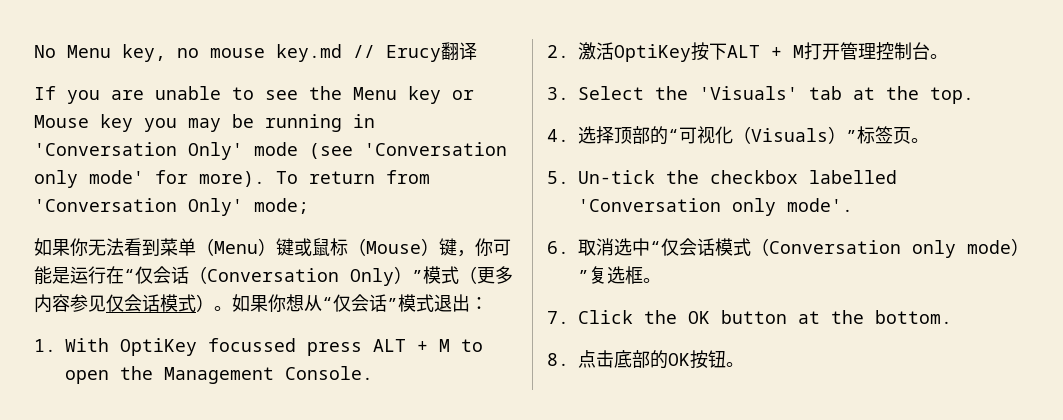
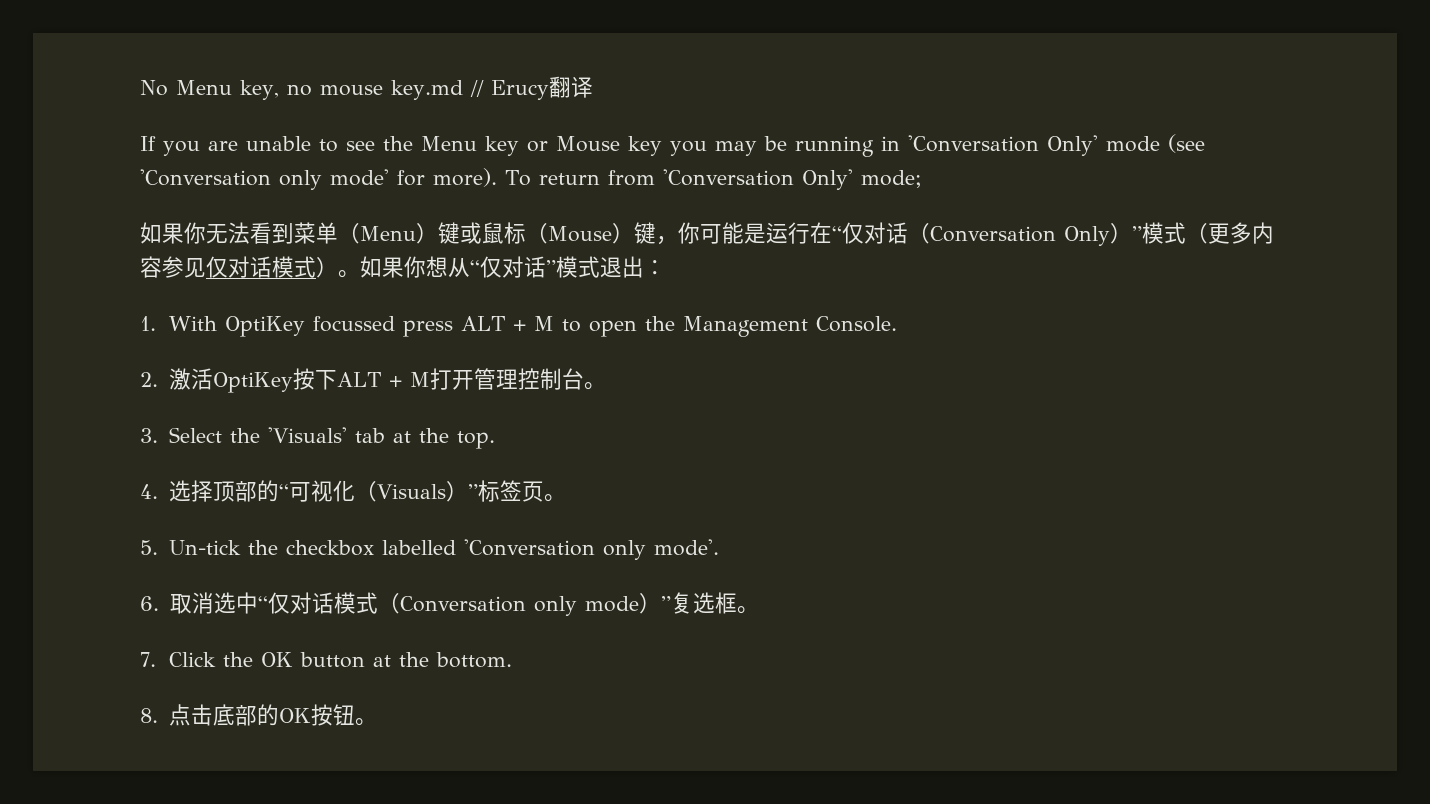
- 如果你无法看到菜单（Menu）键或鼠标（Mouse）键，你可能是运行在“仅会话（Conversation Only）”模式（更多内容参见仅会话模式）。
+ 如果你无法看到菜单（Menu）键或鼠标（Mouse）键，你可能是运行在“仅对话（Conversation Only）”模式（更多内容参见仅对话模式）。
- 如果你想从“仅会话”模式退出：
+ 如果你想从“仅对话”模式退出：
- 6.取消选中“仅会话模式（Conversation only mode）”复选框。
+ 6.取消选中“仅对话模式（Conversation only mode）”复选框。

